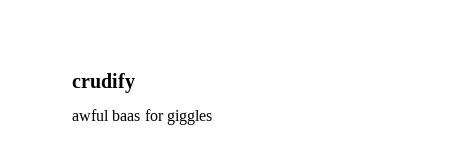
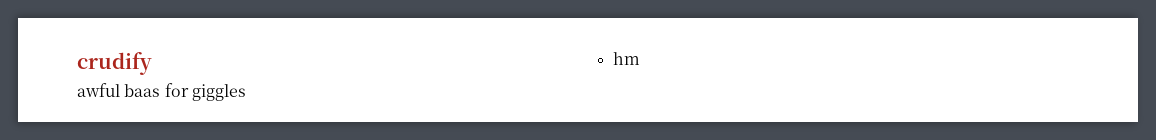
+ hm

